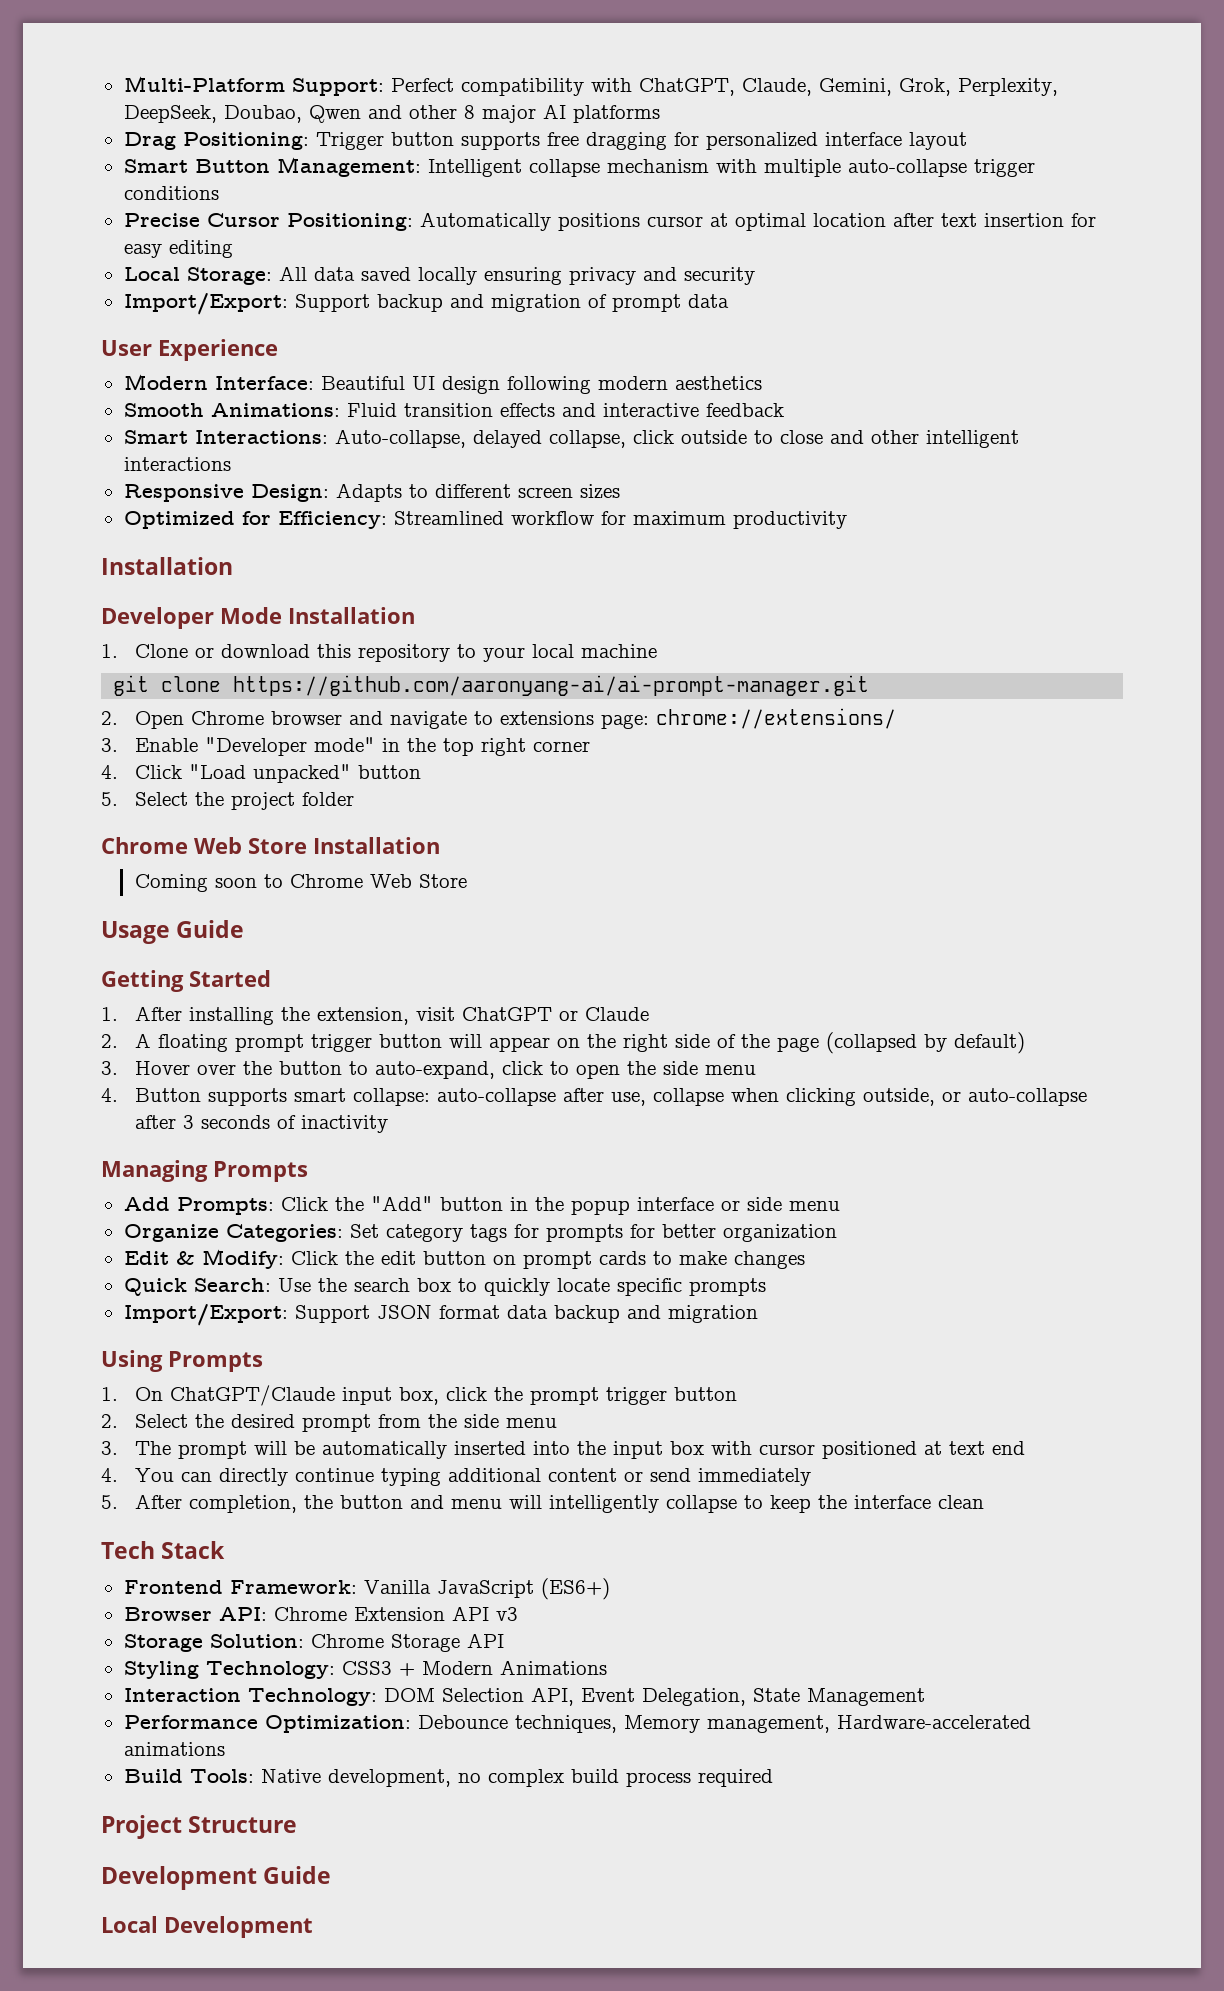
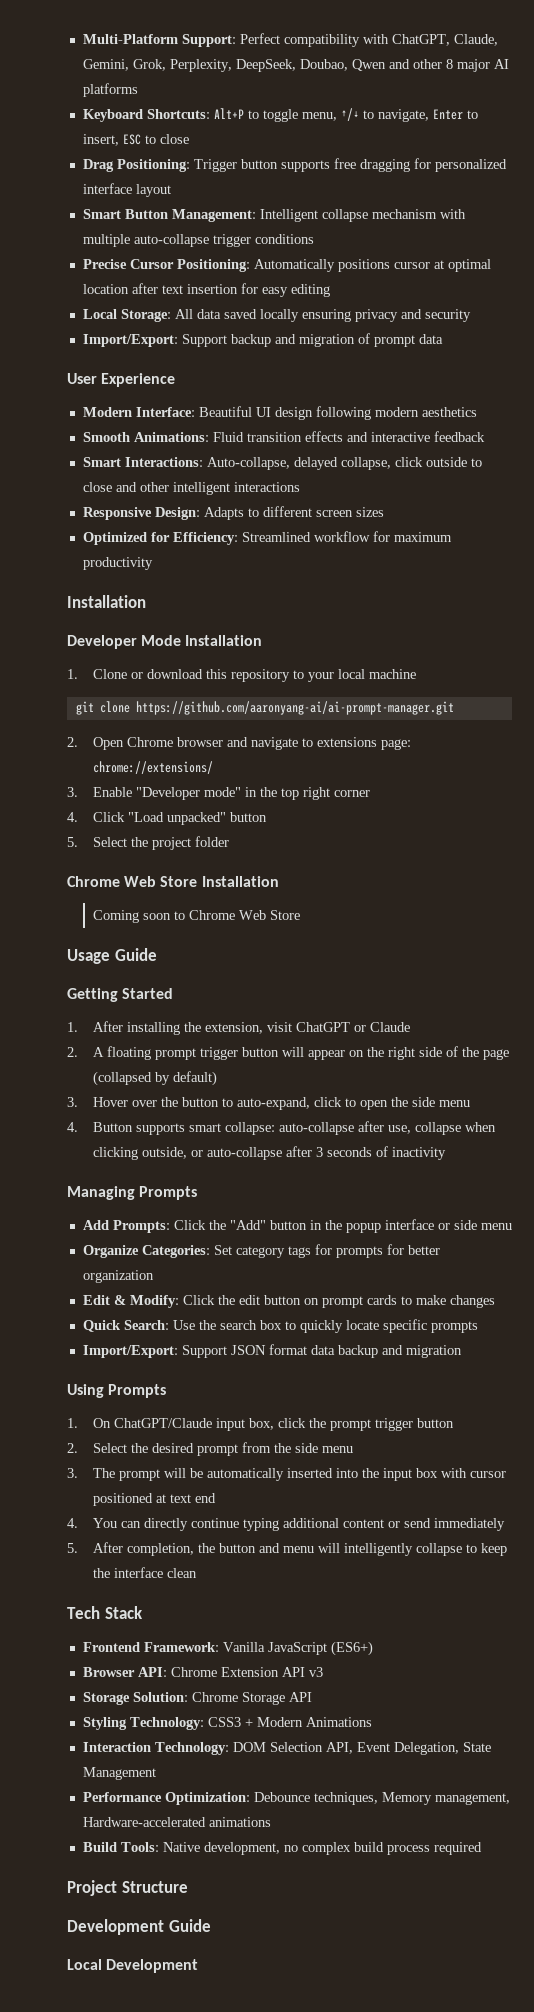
+ Keyboard Shortcuts: Alt+P to toggle menu, ↑/↓ to navigate, Enter to insert, ESC to close

